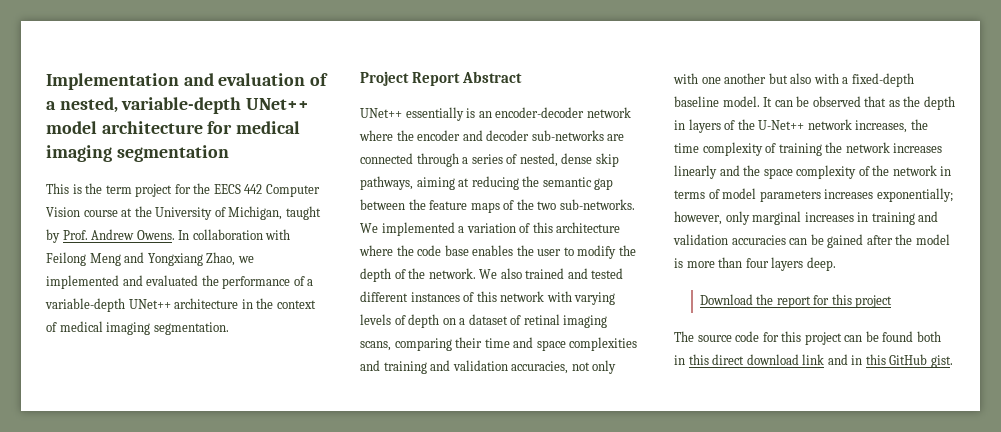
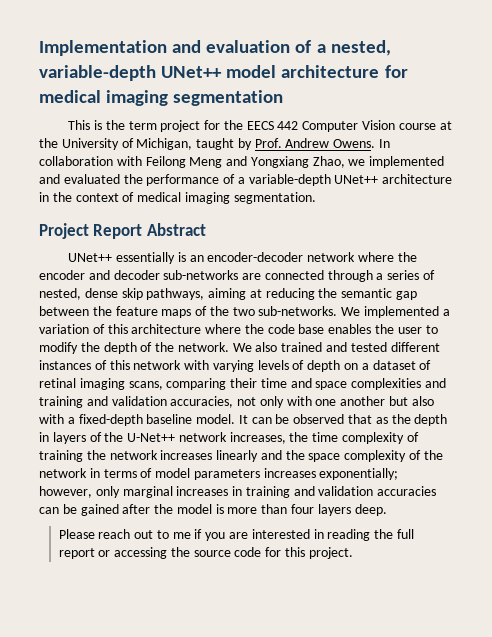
- Download the report for this project
- The source code for this project can be found both in this direct download link and in this GitHub gist.
+ Please reach out to me if you are interested in reading the full report or accessing the source code for this project.

